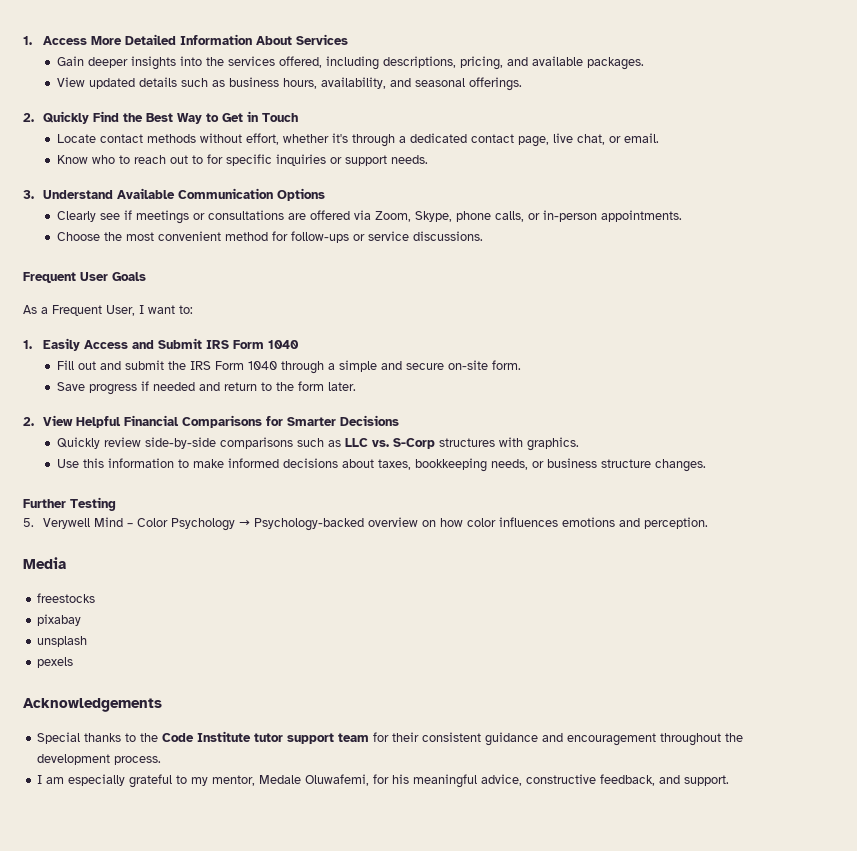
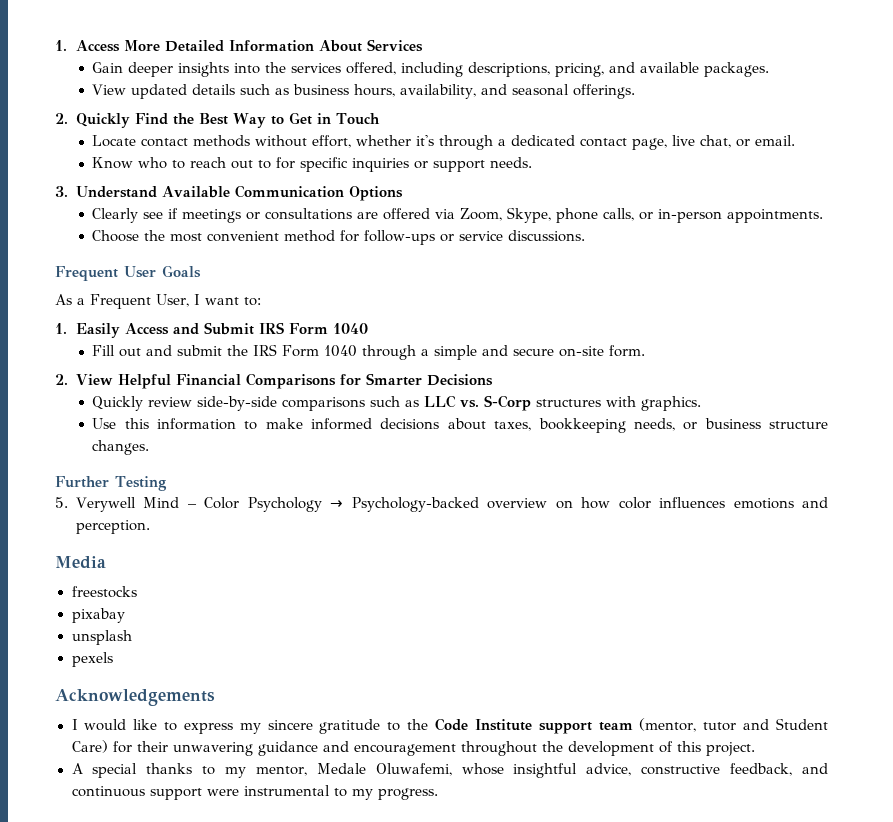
- Save progress if needed and return to the form later.
- Special thanks to the Code Institute tutor support team for their consistent guidance and encouragement throughout the development process.
- I am especially grateful to my mentor, Medale Oluwafemi, for his meaningful advice, constructive feedback, and support.
+ I would like to express my sincere gratitude to the Code Institute support team (mentor, tutor and Student Care) for their unwavering guidance and encouragement throughout the development of this project.
+ A special thanks to my mentor, Medale Oluwafemi, whose insightful advice, constructive feedback, and continuous support were instrumental to my progress.

